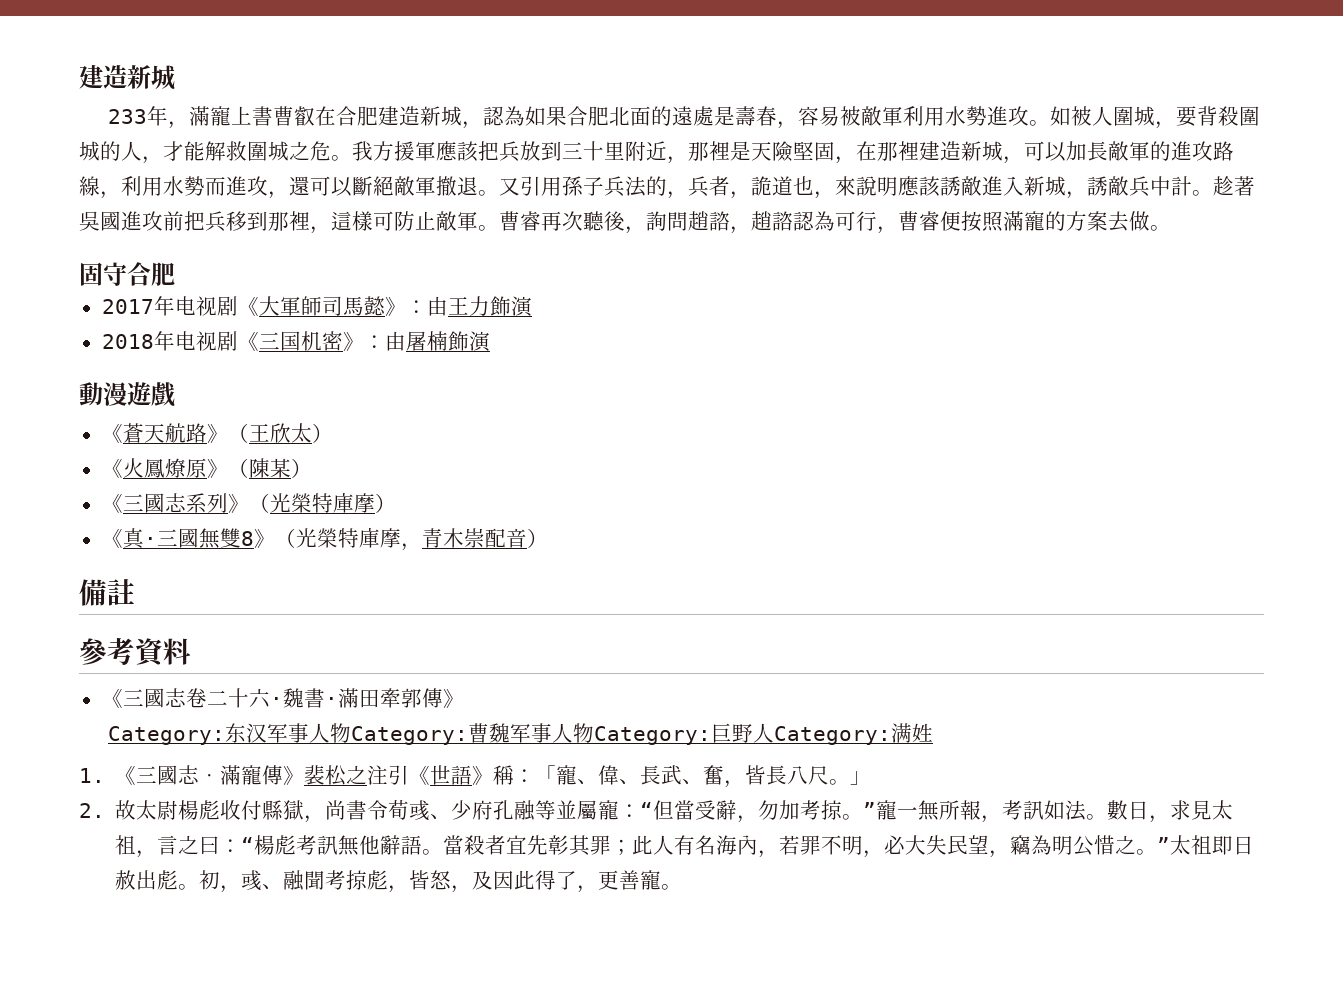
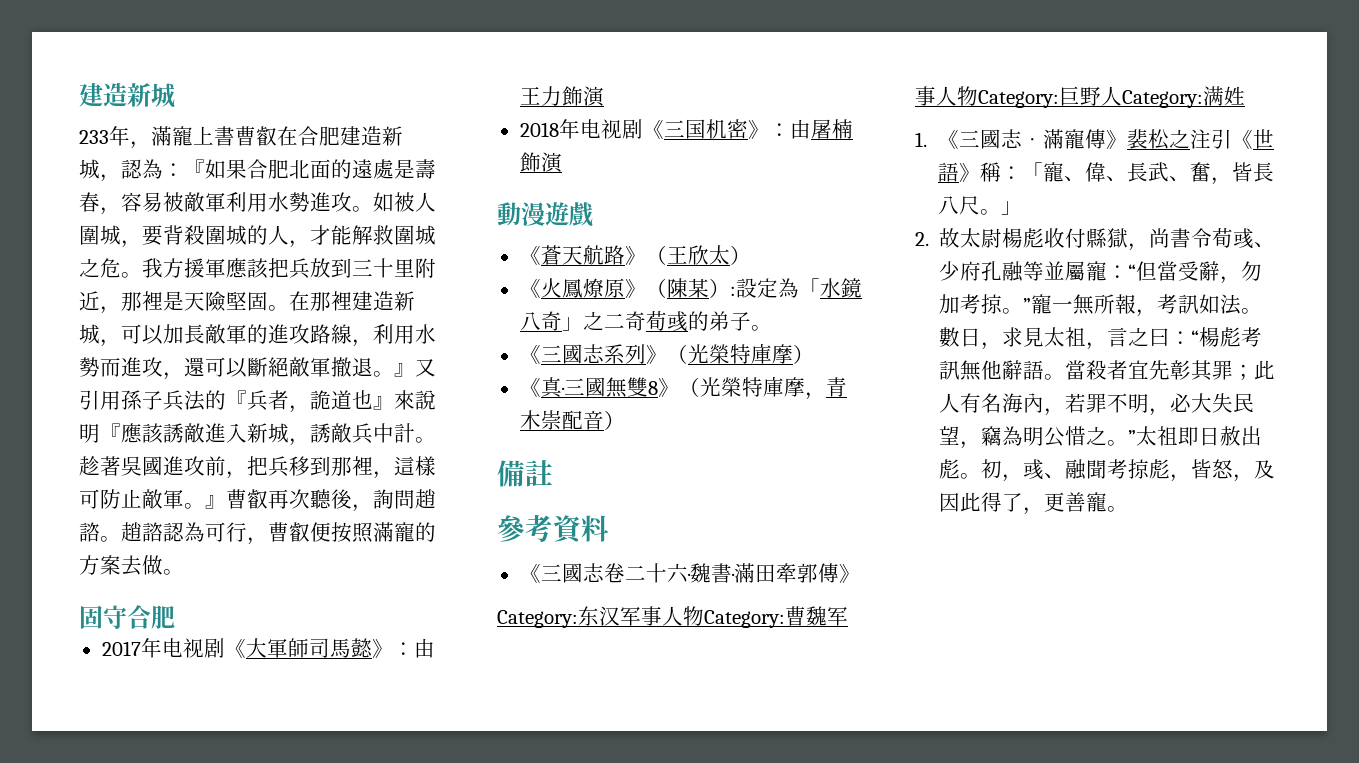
- 233年，滿寵上書曹叡在合肥建造新城，認為如果合肥北面的遠處是壽春，容易被敵軍利用水勢進攻。
+ 233年，滿寵上書曹叡在合肥建造新城，認為：『如果合肥北面的遠處是壽春，容易被敵軍利用水勢進攻。
- 我方援軍應該把兵放到三十里附近，那裡是天險堅固，在那裡建造新城，可以加長敵軍的進攻路線，利用水勢而進攻，還可以斷絕敵軍撤退。又引用孫子兵法的，兵者，詭道也，來說明應該誘敵進入新城，誘敵兵中計。
+ 我方援軍應該把兵放到三十里附近，那裡是天險堅固。在那裡建造新城，可以加長敵軍的進攻路線，利用水勢而進攻，還可以斷絕敵軍撤退。』又引用孫子兵法的『兵者，詭道也』來說明『應該誘敵進入新城，誘敵兵中計。
- 趁著吳國進攻前把兵移到那裡，這樣可防止敵軍。曹睿再次聽後，詢問趙諮，趙諮認為可行，曹睿便按照滿寵的方案去做。
+ 趁著吳國進攻前，把兵移到那裡，這樣可防止敵軍。』曹叡再次聽後，詢問趙諮。趙諮認為可行，曹叡便按照滿寵的方案去做。
- 《火鳳燎原》（陳某）
+ 《火鳳燎原》（陳某）:設定為「水鏡八奇」之二奇荀彧的弟子。

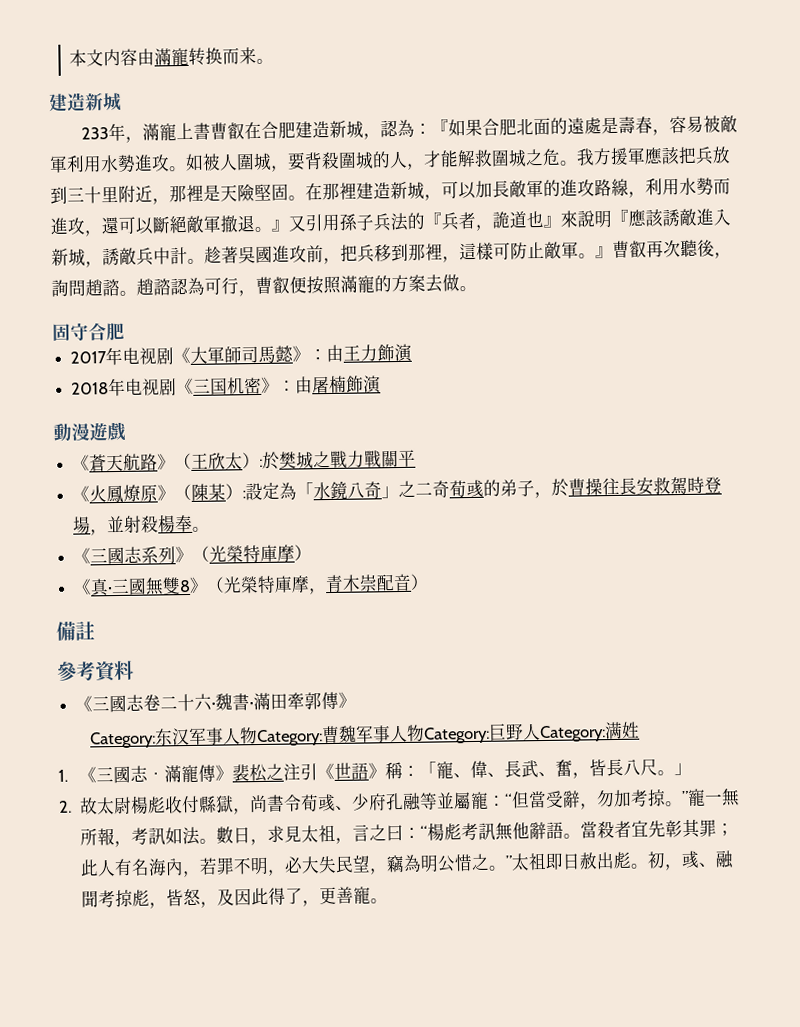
+ 本文内容由滿寵转换而来。
- 《蒼天航路》（王欣太）
+ 《蒼天航路》（王欣太）:於樊城之戰力戰關平
- 《火鳳燎原》（陳某）:設定為「水鏡八奇」之二奇荀彧的弟子。
+ 《火鳳燎原》（陳某）:設定為「水鏡八奇」之二奇荀彧的弟子，於曹操往長安救駕時登場，並射殺楊奉。

